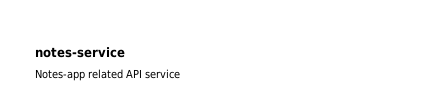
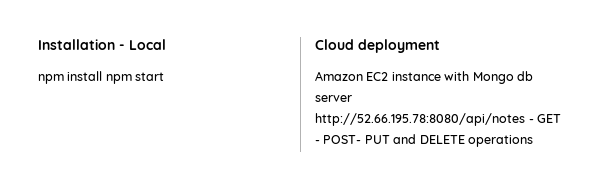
- notes-service
- Notes-app related API service
+ Installation - Local
+ npm install npm start
+ Cloud deployment
+ Amazon EC2 instance with Mongo db server http://52.66.195.78:8080/api/notes - GET - POST- PUT and DELETE operations

